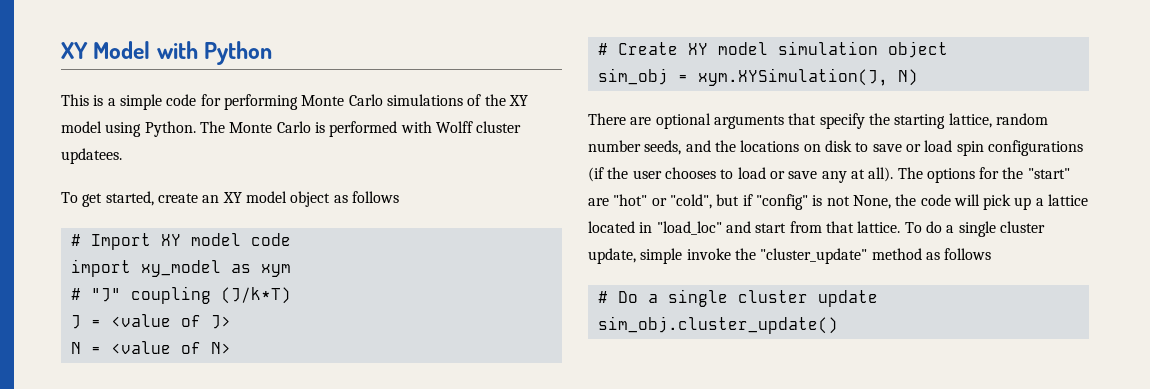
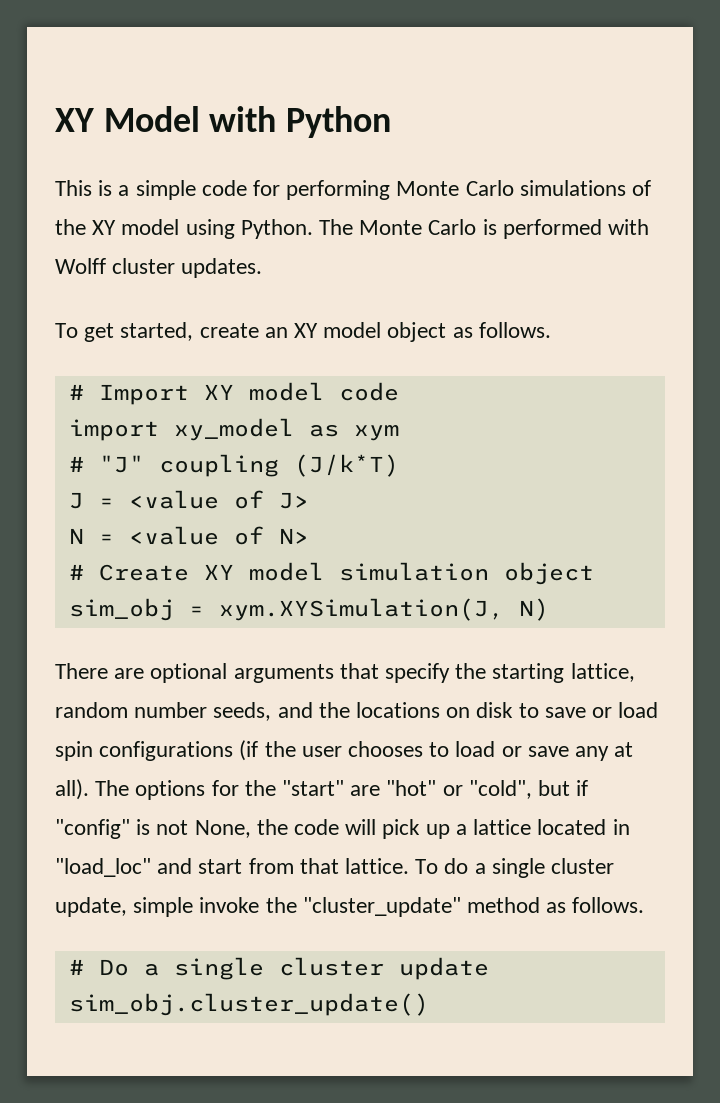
- The Monte Carlo is performed with Wolff cluster updatees.
+ The Monte Carlo is performed with Wolff cluster updates.
- To get started, create an XY model object as follows
+ To get started, create an XY model object as follows.
- To do a single cluster update, simple invoke the "cluster_update" method as follows
+ To do a single cluster update, simple invoke the "cluster_update" method as follows.

